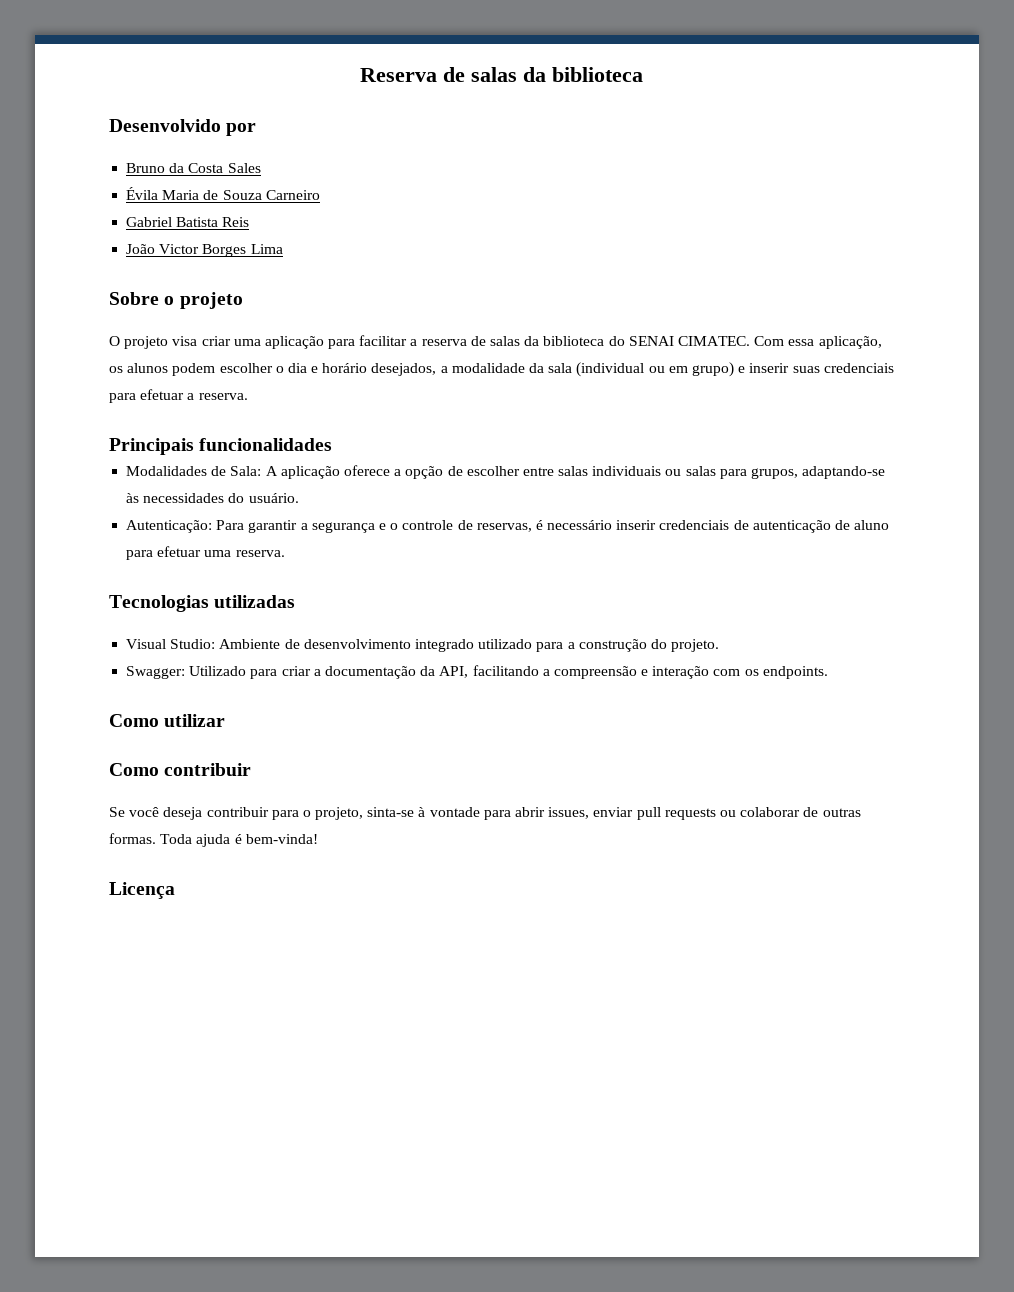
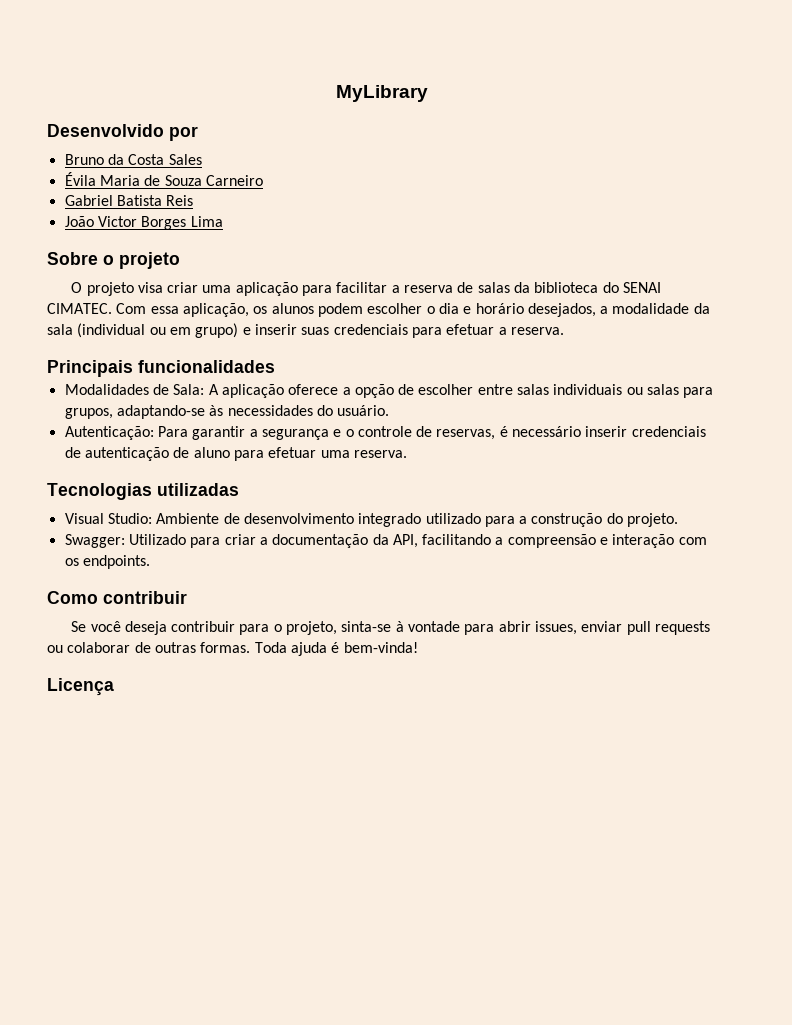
- Reserva de salas da biblioteca
+ MyLibrary
- Como utilizar

